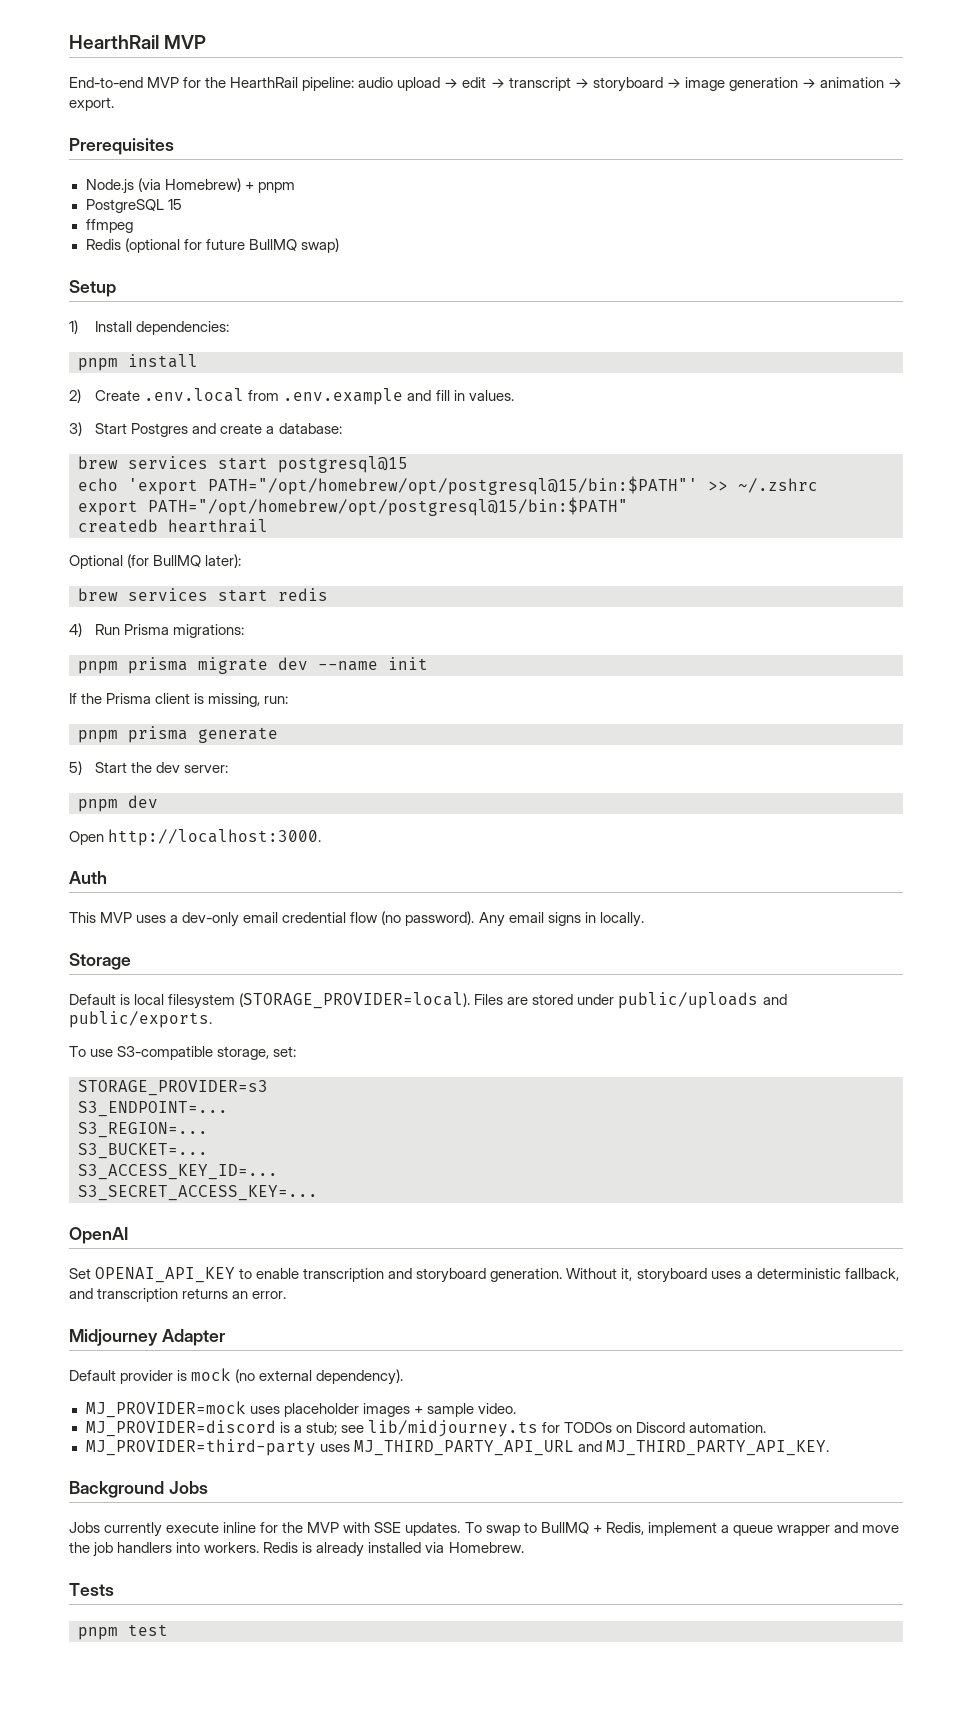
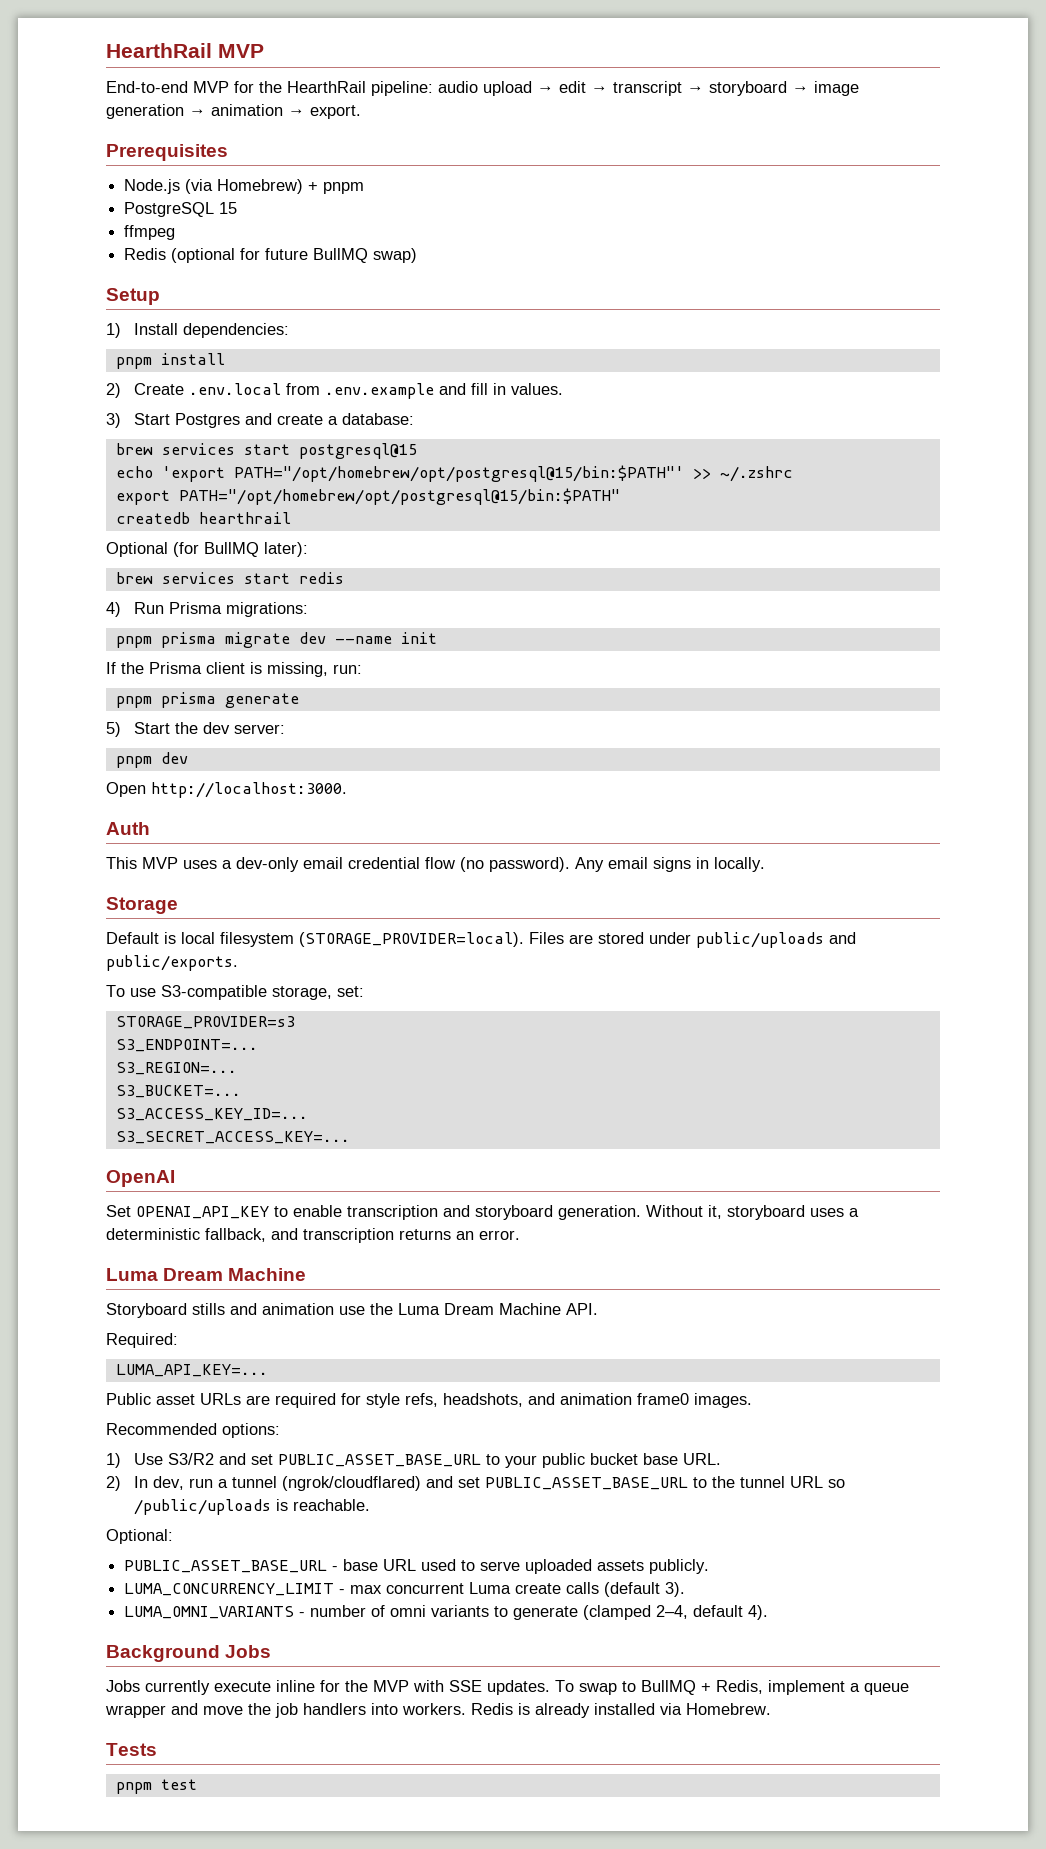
  Without it, storyboard uses a deterministic fallback, and transcription returns an error.
- Midjourney Adapter
- Default provider is mock (no external dependency).
- MJ_PROVIDER=mock uses placeholder images + sample video.
- MJ_PROVIDER=discord is a stub; see lib/midjourney.ts for TODOs on Discord automation.
- MJ_PROVIDER=third-party uses MJ_THIRD_PARTY_API_URL and MJ_THIRD_PARTY_API_KEY.
+ Luma Dream Machine
+ Storyboard stills and animation use the Luma Dream Machine API.
+ Required:
+ LUMA_API_KEY=...
+ Public asset URLs are required for style refs, headshots, and animation frame0 images.
+ Recommended options:
+ 1) Use S3/R2 and set PUBLIC_ASSET_BASE_URL to your public bucket base URL.
+ 2) In dev, run a tunnel (ngrok/cloudflared) and set PUBLIC_ASSET_BASE_URL to the tunnel URL so /public/uploads is reachable.
+ Optional:
+ PUBLIC_ASSET_BASE_URL - base URL used to serve uploaded assets publicly.
+ LUMA_CONCURRENCY_LIMIT - max concurrent Luma create calls (default 3).
+ LUMA_OMNI_VARIANTS - number of omni variants to generate (clamped 2–4, default 4).

